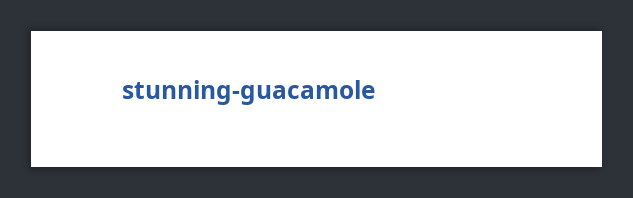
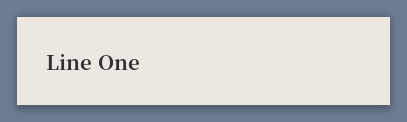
- stunning-guacamole
+ Line One

